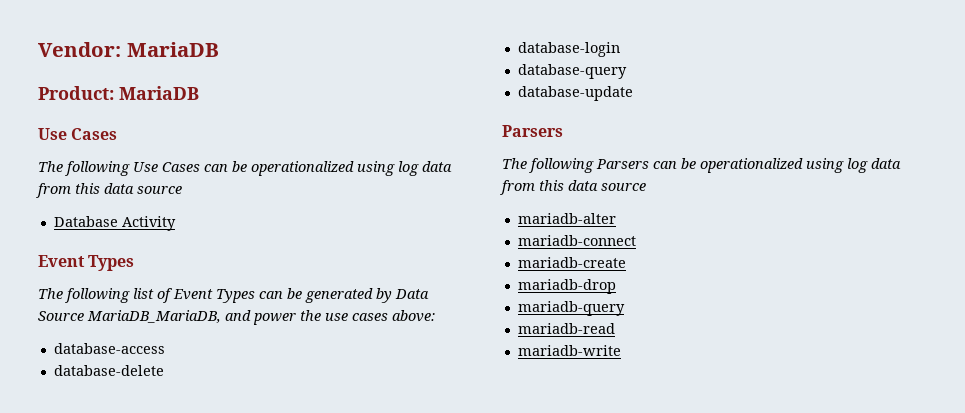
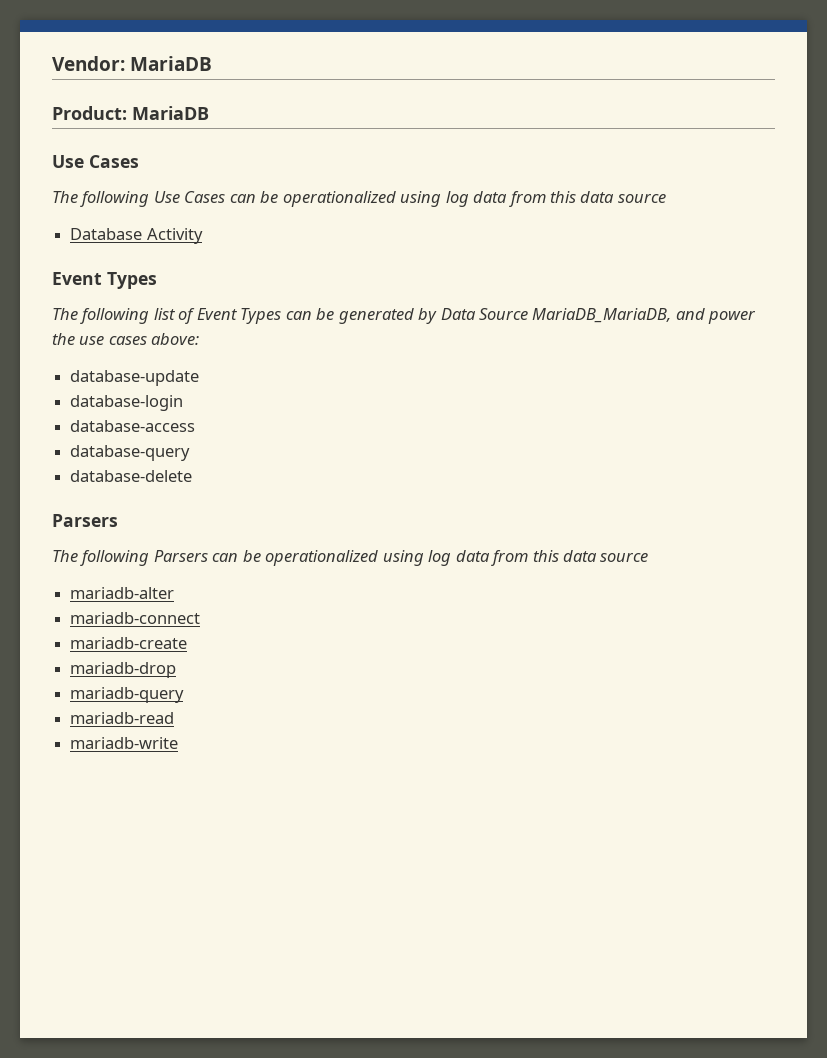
- database-access
- database-delete
+ database-update
+ database-access
- database-update
+ database-delete

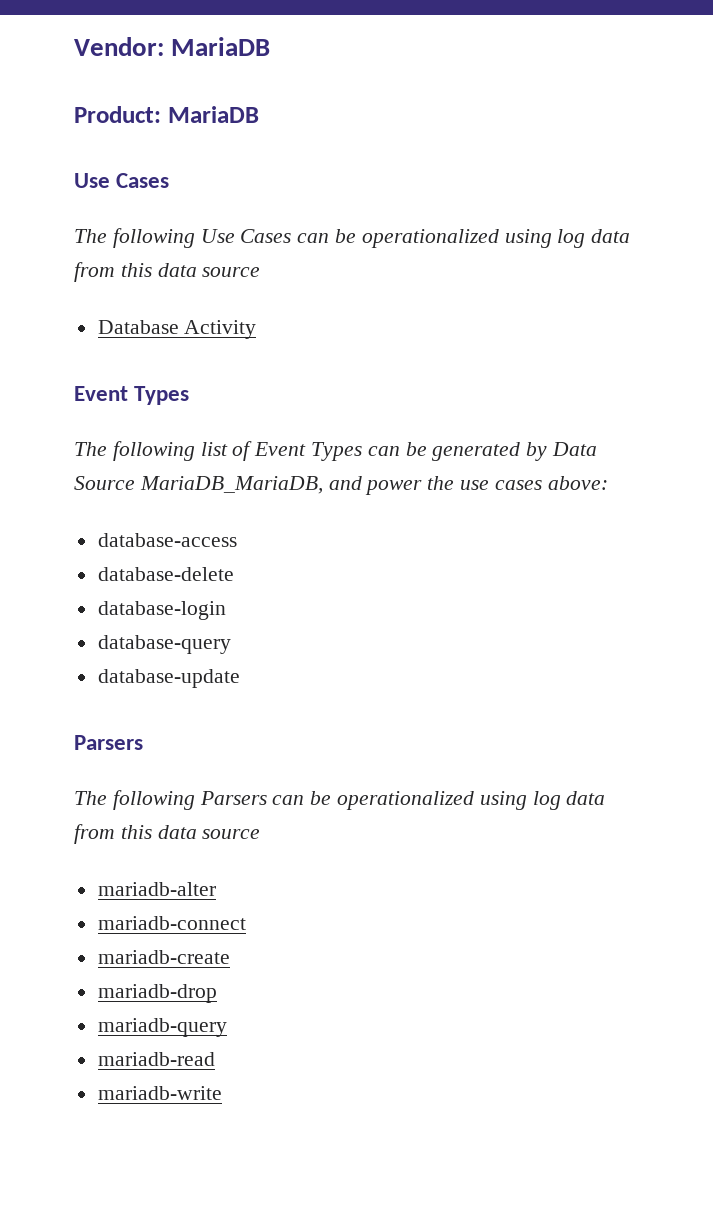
- database-update
+ database-access
+ database-delete
- database-access
- database-delete
+ database-update

